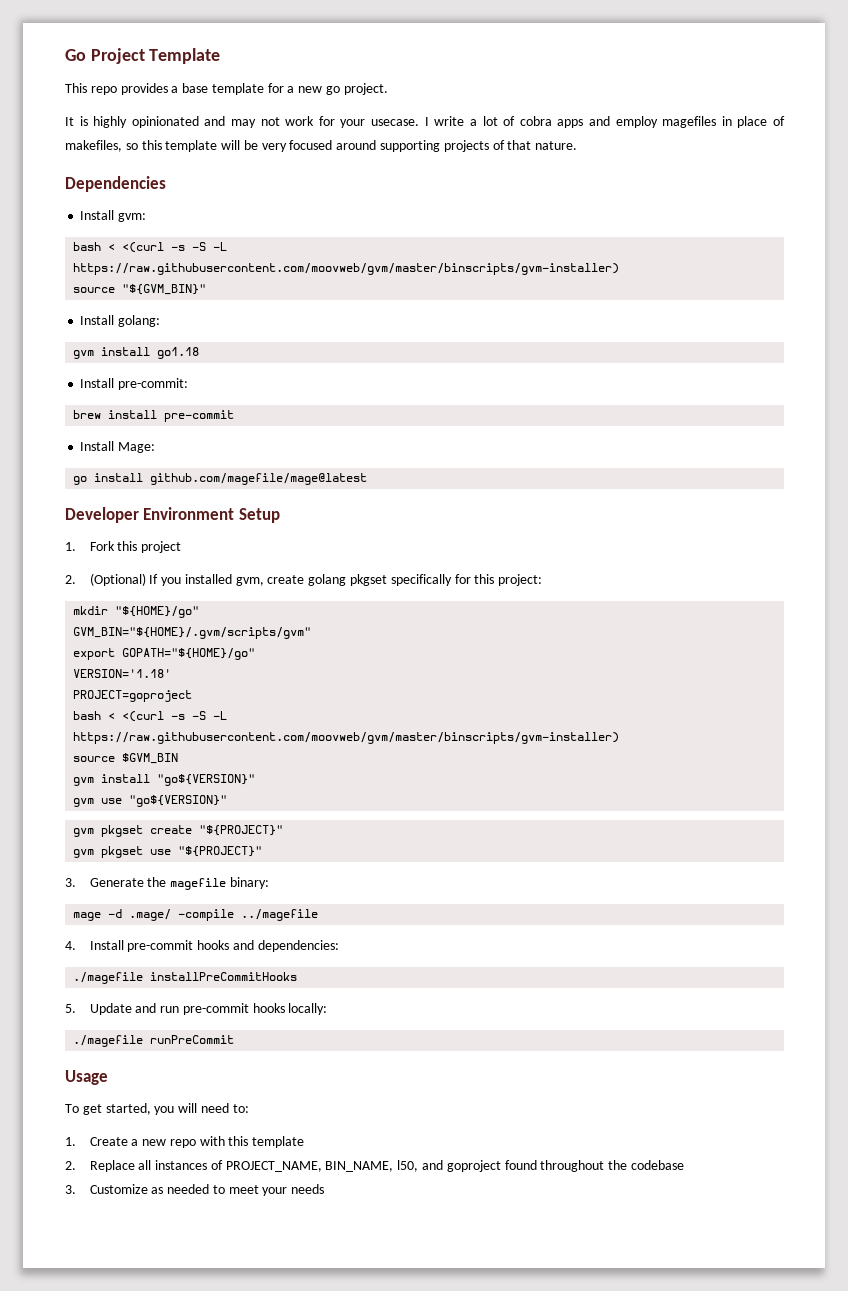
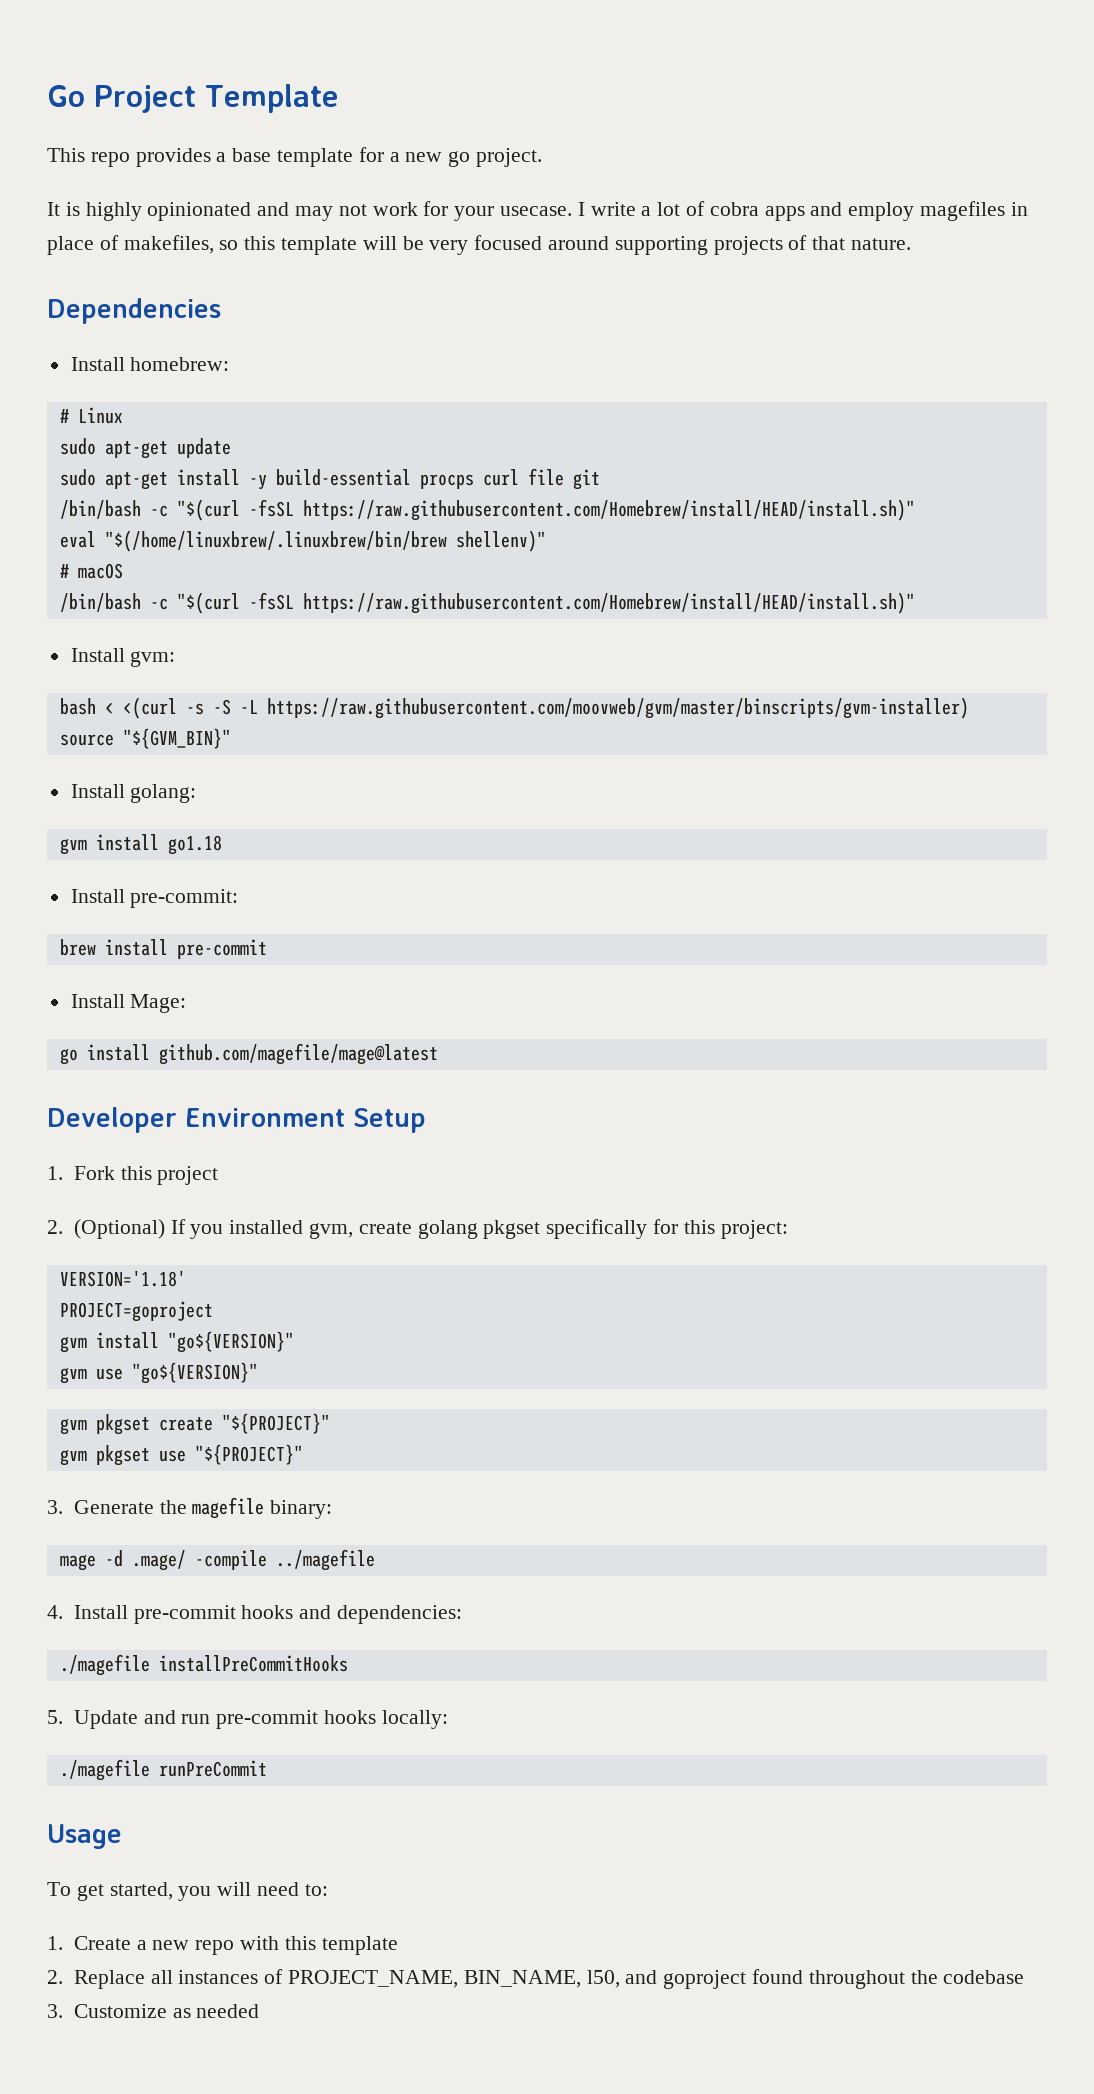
+ Install homebrew:
+ # Linux
+ sudo apt-get update
+ sudo apt-get install -y build-essential procps curl file git
+ /bin/bash -c "$(curl -fsSL https://raw.githubusercontent.com/Homebrew/install/HEAD/install.sh)"
+ eval "$(/home/linuxbrew/.linuxbrew/bin/brew shellenv)"
+ # macOS
+ /bin/bash -c "$(curl -fsSL https://raw.githubusercontent.com/Homebrew/install/HEAD/install.sh)"
- mkdir "${HOME}/go"
- GVM_BIN="${HOME}/.gvm/scripts/gvm"
- export GOPATH="${HOME}/go"
  VERSION='1.18'
  PROJECT=goproject
- bash < <(curl -s -S -L https://raw.githubusercontent.com/moovweb/gvm/master/binscripts/gvm-installer)
- source $GVM_BIN
- 3. Customize as needed to meet your needs
+ 3. Customize as needed

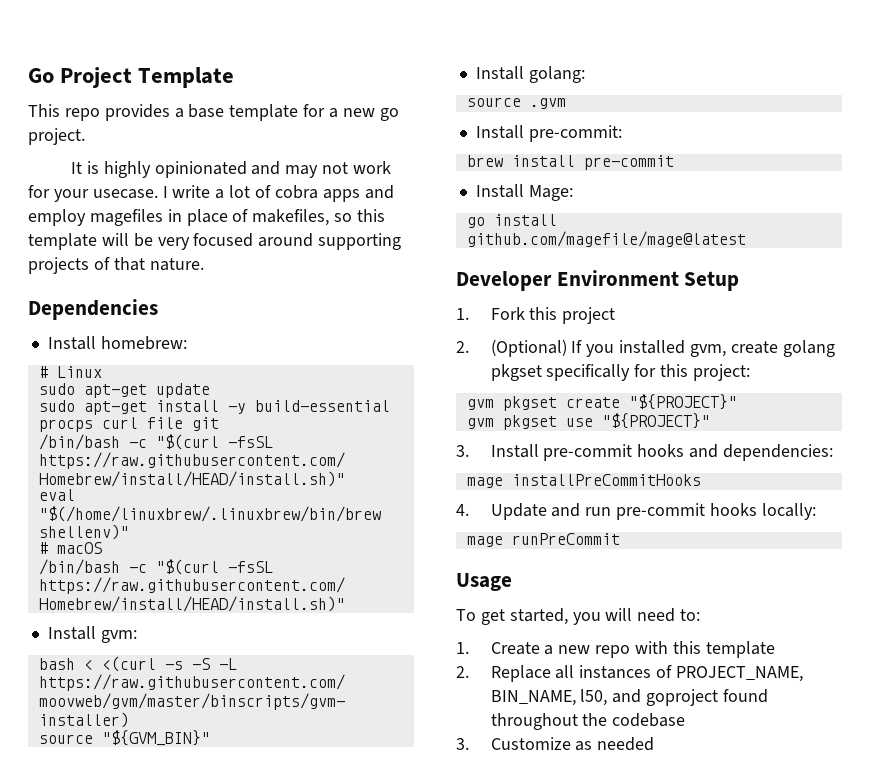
- gvm install go1.18
+ source .gvm
- VERSION='1.18'
- PROJECT=goproject
- gvm install "go${VERSION}"
- gvm use "go${VERSION}"
- 3. Generate the magefile binary:
- mage -d .mage/ -compile ../magefile
- 4. Install pre-commit hooks and dependencies:
+ 3. Install pre-commit hooks and dependencies:
- ./magefile installPreCommitHooks
+ mage installPreCommitHooks
- 5. Update and run pre-commit hooks locally:
+ 4. Update and run pre-commit hooks locally:
- ./magefile runPreCommit
+ mage runPreCommit

